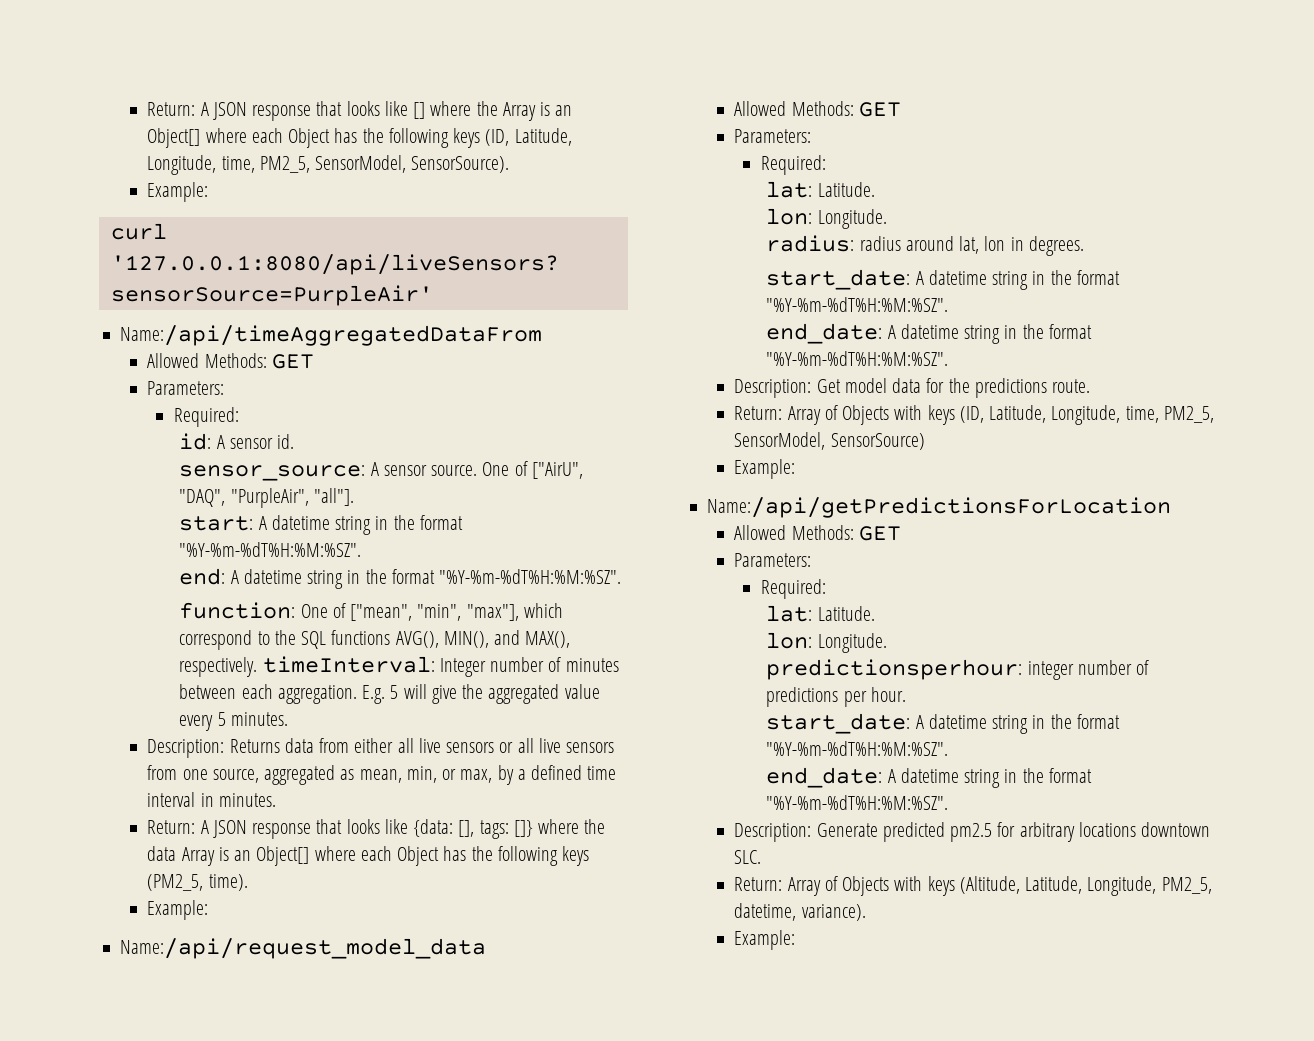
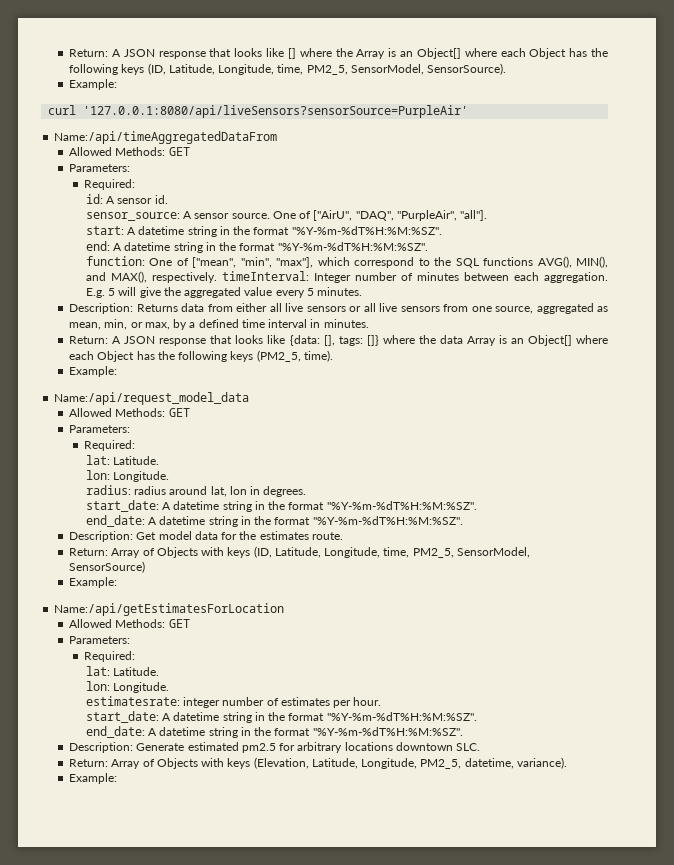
- Description: Get model data for the predictions route.
+ Description: Get model data for the estimates route.
- Name:/api/getPredictionsForLocation
+ Name:/api/getEstimatesForLocation
  Allowed Methods: GET
  Parameters:
  Required:
  lat: Latitude.
  lon: Longitude.
- predictionsperhour: integer number of predictions per hour.
+ estimatesrate: integer number of estimates per hour.
- Description: Generate predicted pm2.5 for arbitrary locations downtown SLC.
+ Description: Generate estimated pm2.5 for arbitrary locations downtown SLC.
- Return: Array of Objects with keys (Altitude, Latitude, Longitude, PM2_5, datetime, variance).
+ Return: Array of Objects with keys (Elevation, Latitude, Longitude, PM2_5, datetime, variance).

